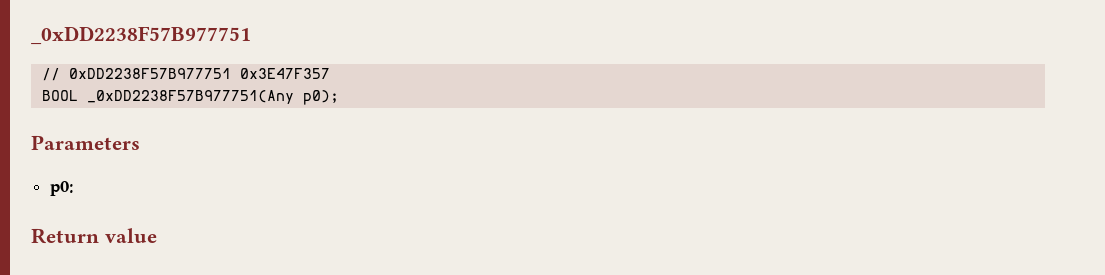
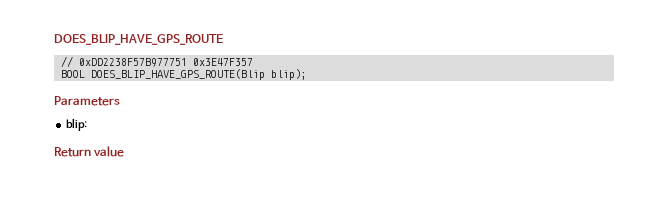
- _0xDD2238F57B977751
+ DOES_BLIP_HAVE_GPS_ROUTE
- BOOL _0xDD2238F57B977751(Any p0);
+ BOOL DOES_BLIP_HAVE_GPS_ROUTE(Blip blip);
- p0:
+ blip:

